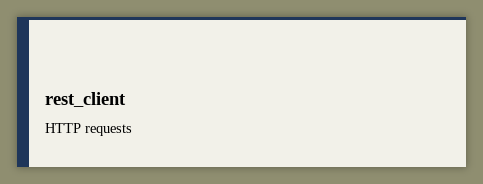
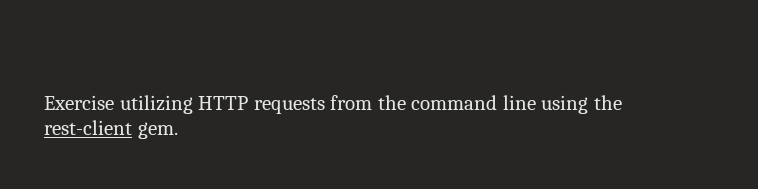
- rest_client
- HTTP requests
+ Exercise utilizing HTTP requests from the command line using the rest-client gem.

